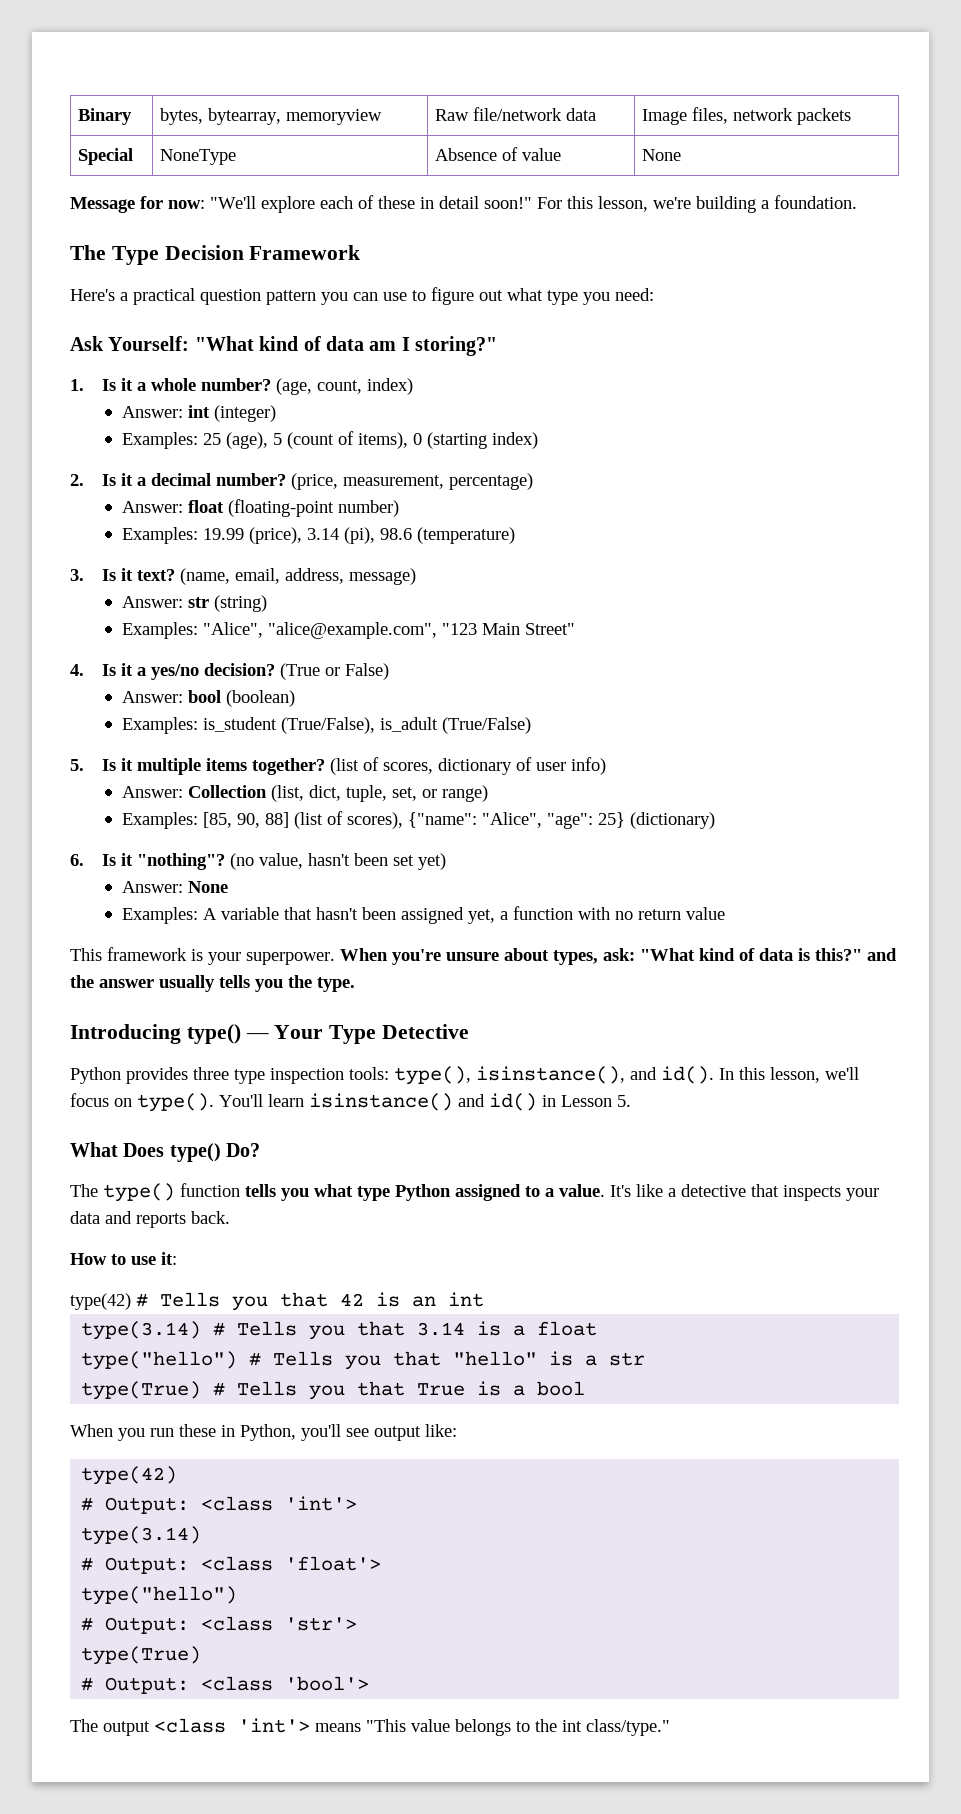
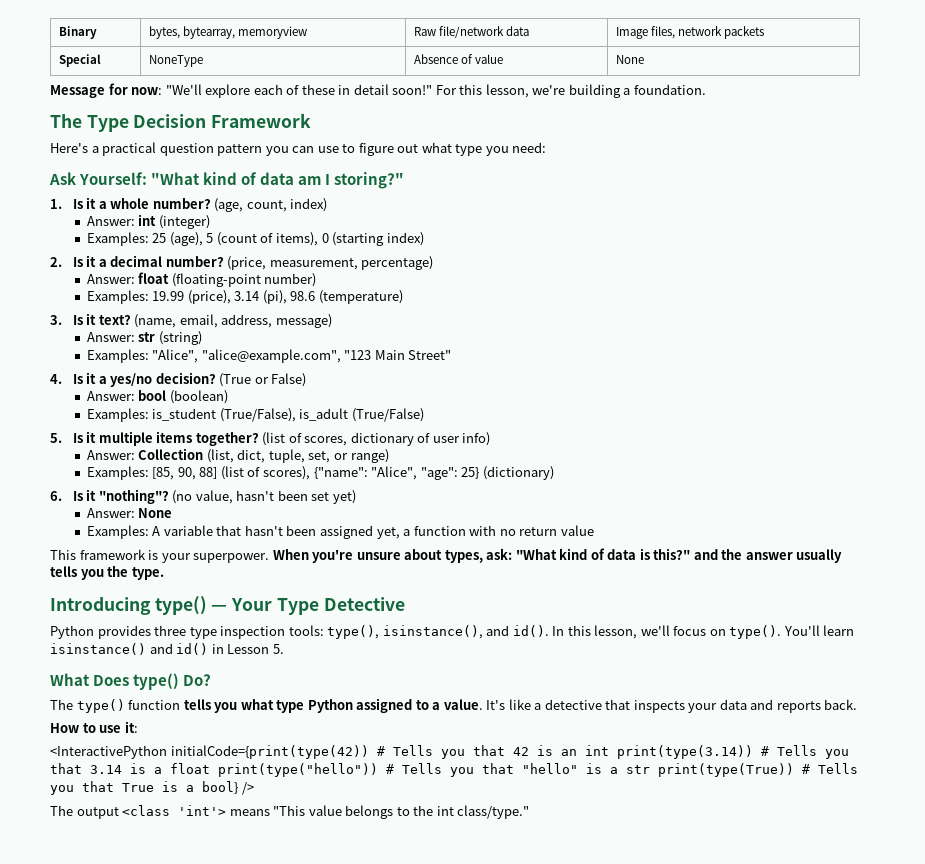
- type(42) # Tells you that 42 is an int
- type(3.14) # Tells you that 3.14 is a float
- type("hello") # Tells you that "hello" is a str
- type(True) # Tells you that True is a bool
- When you run these in Python, you'll see output like:
- type(42)
- # Output: <class 'int'>
- type(3.14)
- # Output: <class 'float'>
- type("hello")
- # Output: <class 'str'>
- type(True)
- # Output: <class 'bool'>
+ <InteractivePython initialCode={print(type(42)) # Tells you that 42 is an int print(type(3.14)) # Tells you that 3.14 is a float print(type("hello")) # Tells you that "hello" is a str print(type(True)) # Tells you that True is a bool} />

